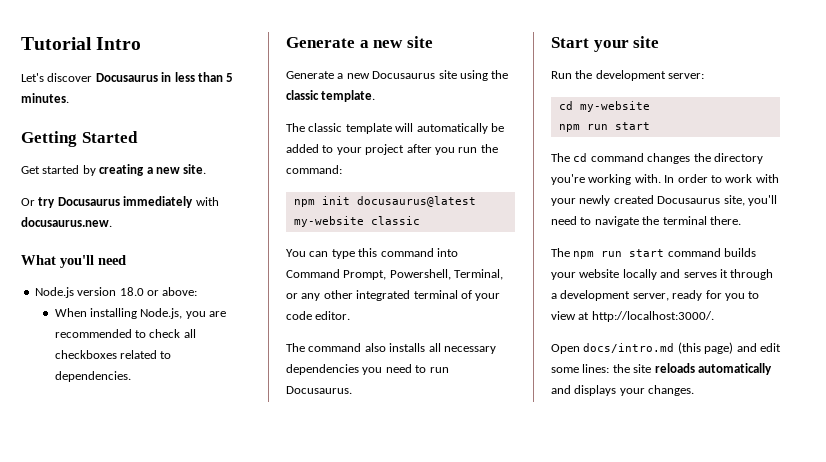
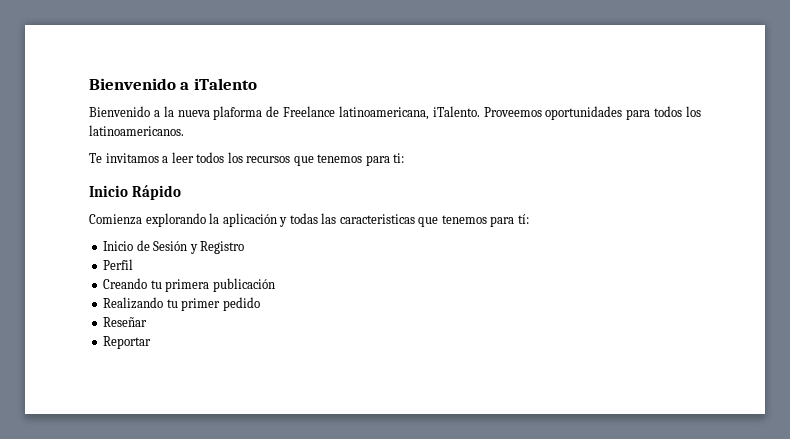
- Tutorial Intro
- Let's discover Docusaurus in less than 5 minutes.
- Getting Started
- Get started by creating a new site.
- Or try Docusaurus immediately with docusaurus.new.
- What you'll need
- Node.js version 18.0 or above:
- When installing Node.js, you are recommended to check all checkboxes related to dependencies.
- Generate a new site
- Generate a new Docusaurus site using the classic template.
- The classic template will automatically be added to your project after you run the command:
- npm init docusaurus@latest my-website classic
- You can type this command into Command Prompt, Powershell, Terminal, or any other integrated terminal of your code editor.
- The command also installs all necessary dependencies you need to run Docusaurus.
- Start your site
- Run the development server:
- cd my-website
- npm run start
- The cd command changes the directory you're working with. In order to work with your newly created Docusaurus site, you'll need to navigate the terminal there.
- The npm run start command builds your website locally and serves it through a development server, ready for you to view at http://localhost:3000/.
- Open docs/intro.md (this page) and edit some lines: the site reloads automatically and displays your changes.
+ Bienvenido a iTalento
+ Bienvenido a la nueva plaforma de Freelance latinoamericana, iTalento. Proveemos oportunidades para todos los latinoamericanos.
+ Te invitamos a leer todos los recursos que tenemos para ti:
+ Inicio Rápido
+ Comienza explorando la aplicación y todas las caracteristicas que tenemos para tí:
+ Inicio de Sesión y Registro
+ Perfil
+ Creando tu primera publicación
+ Realizando tu primer pedido
+ Reseñar
+ Reportar

